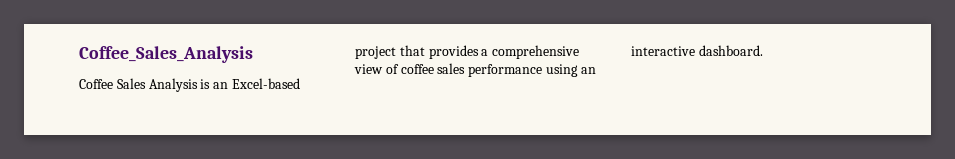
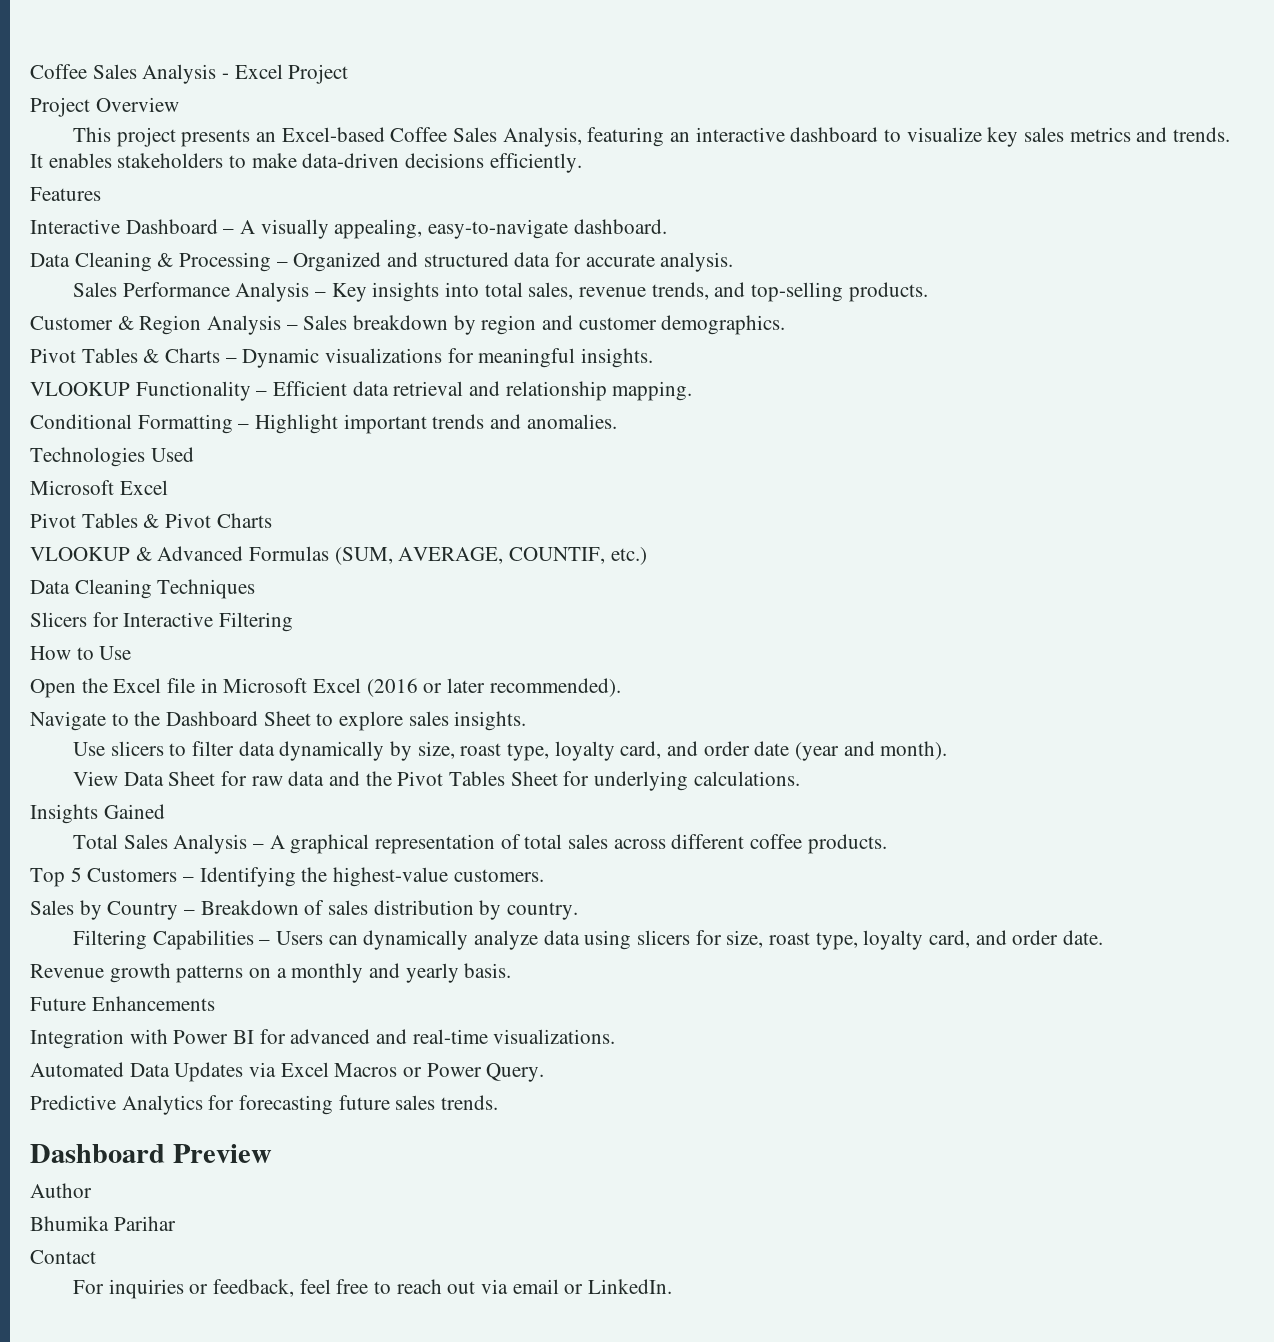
- Coffee_Sales_Analysis
- Coffee Sales Analysis is an Excel-based project that provides a comprehensive view of coffee sales performance using an interactive dashboard.
+ Coffee Sales Analysis - Excel Project
+ Project Overview
+ This project presents an Excel-based Coffee Sales Analysis, featuring an interactive dashboard to visualize key sales metrics and trends. It enables stakeholders to make data-driven decisions efficiently.
+ Features
+ Interactive Dashboard – A visually appealing, easy-to-navigate dashboard.
+ Data Cleaning & Processing – Organized and structured data for accurate analysis.
+ Sales Performance Analysis – Key insights into total sales, revenue trends, and top-selling products.
+ Customer & Region Analysis – Sales breakdown by region and customer demographics.
+ Pivot Tables & Charts – Dynamic visualizations for meaningful insights.
+ VLOOKUP Functionality – Efficient data retrieval and relationship mapping.
+ Conditional Formatting – Highlight important trends and anomalies.
+ Technologies Used
+ Microsoft Excel
+ Pivot Tables & Pivot Charts
+ VLOOKUP & Advanced Formulas (SUM, AVERAGE, COUNTIF, etc.)
+ Data Cleaning Techniques
+ Slicers for Interactive Filtering
+ How to Use
+ Open the Excel file in Microsoft Excel (2016 or later recommended).
+ Navigate to the Dashboard Sheet to explore sales insights.
+ Use slicers to filter data dynamically by size, roast type, loyalty card, and order date (year and month).
+ View Data Sheet for raw data and the Pivot Tables Sheet for underlying calculations.
+ Insights Gained
+ Total Sales Analysis – A graphical representation of total sales across different coffee products.
+ Top 5 Customers – Identifying the highest-value customers.
+ Sales by Country – Breakdown of sales distribution by country.
+ Filtering Capabilities – Users can dynamically analyze data using slicers for size, roast type, loyalty card, and order date.
+ Revenue growth patterns on a monthly and yearly basis.
+ Future Enhancements
+ Integration with Power BI for advanced and real-time visualizations.
+ Automated Data Updates via Excel Macros or Power Query.
+ Predictive Analytics for forecasting future sales trends.
+ Dashboard Preview
+ Author
+ Bhumika Parihar
+ Contact
+ For inquiries or feedback, feel free to reach out via email or LinkedIn.

